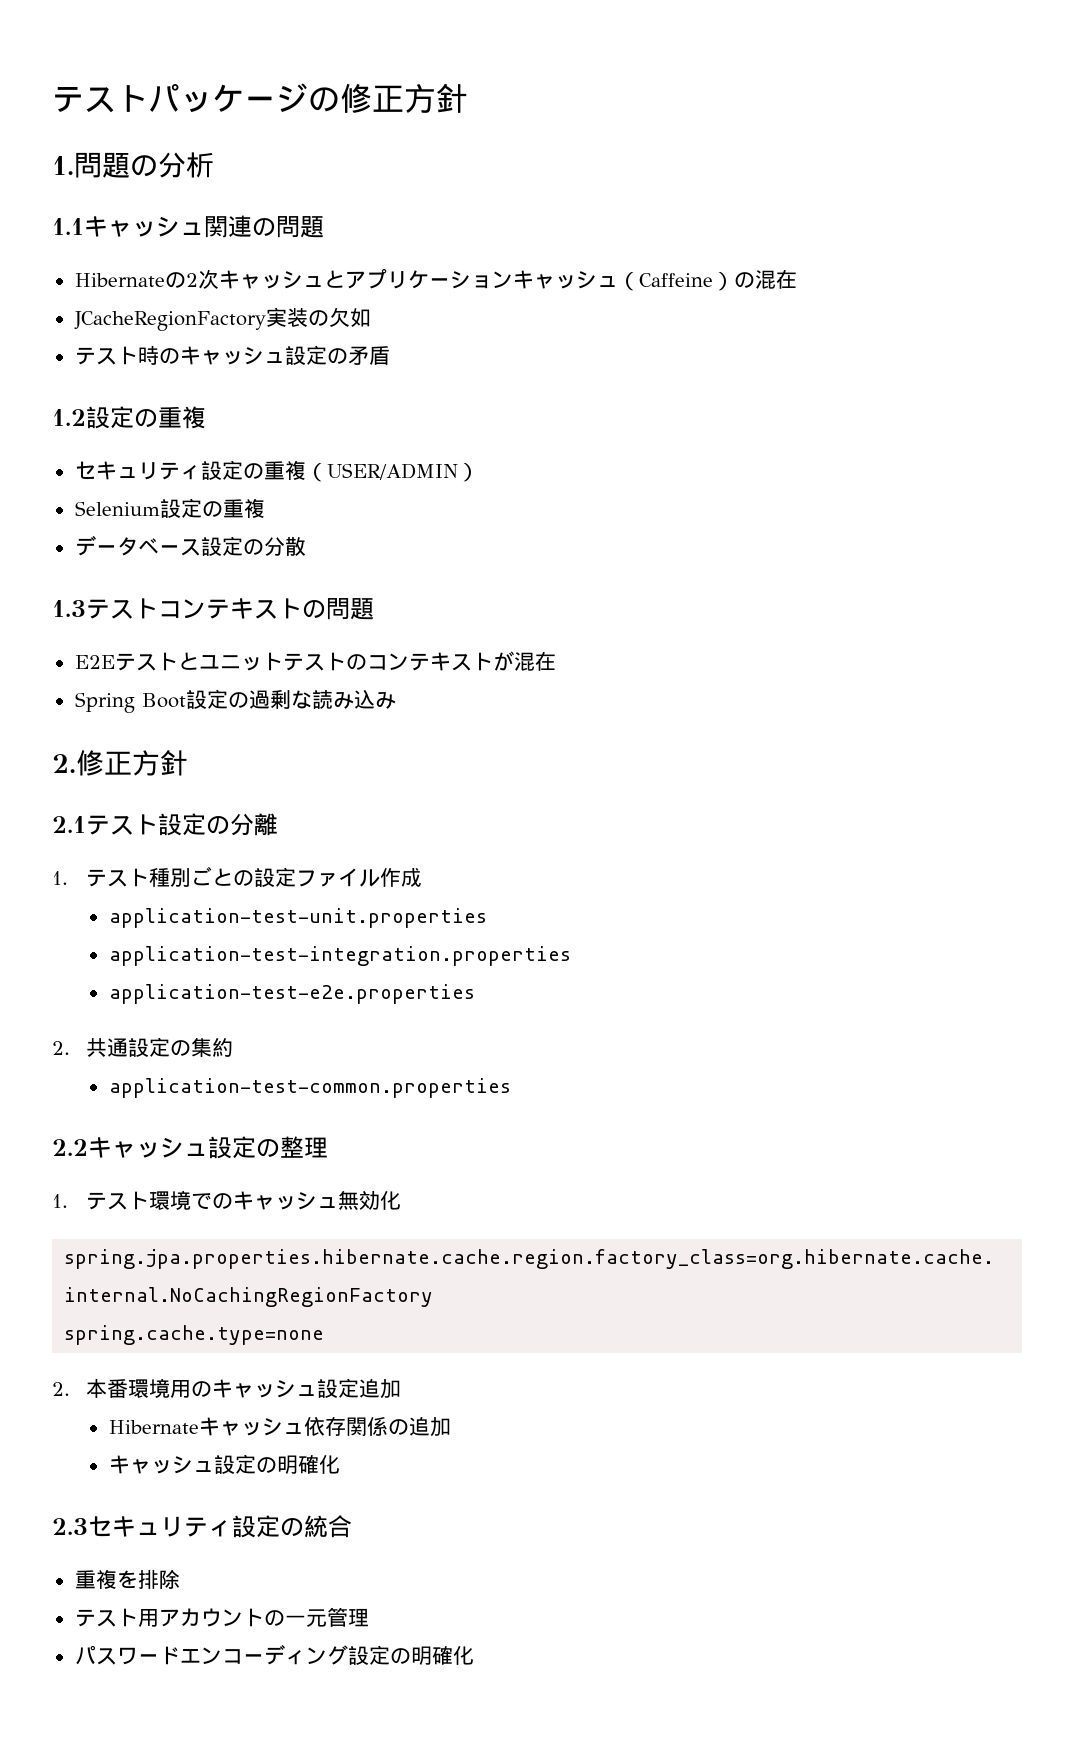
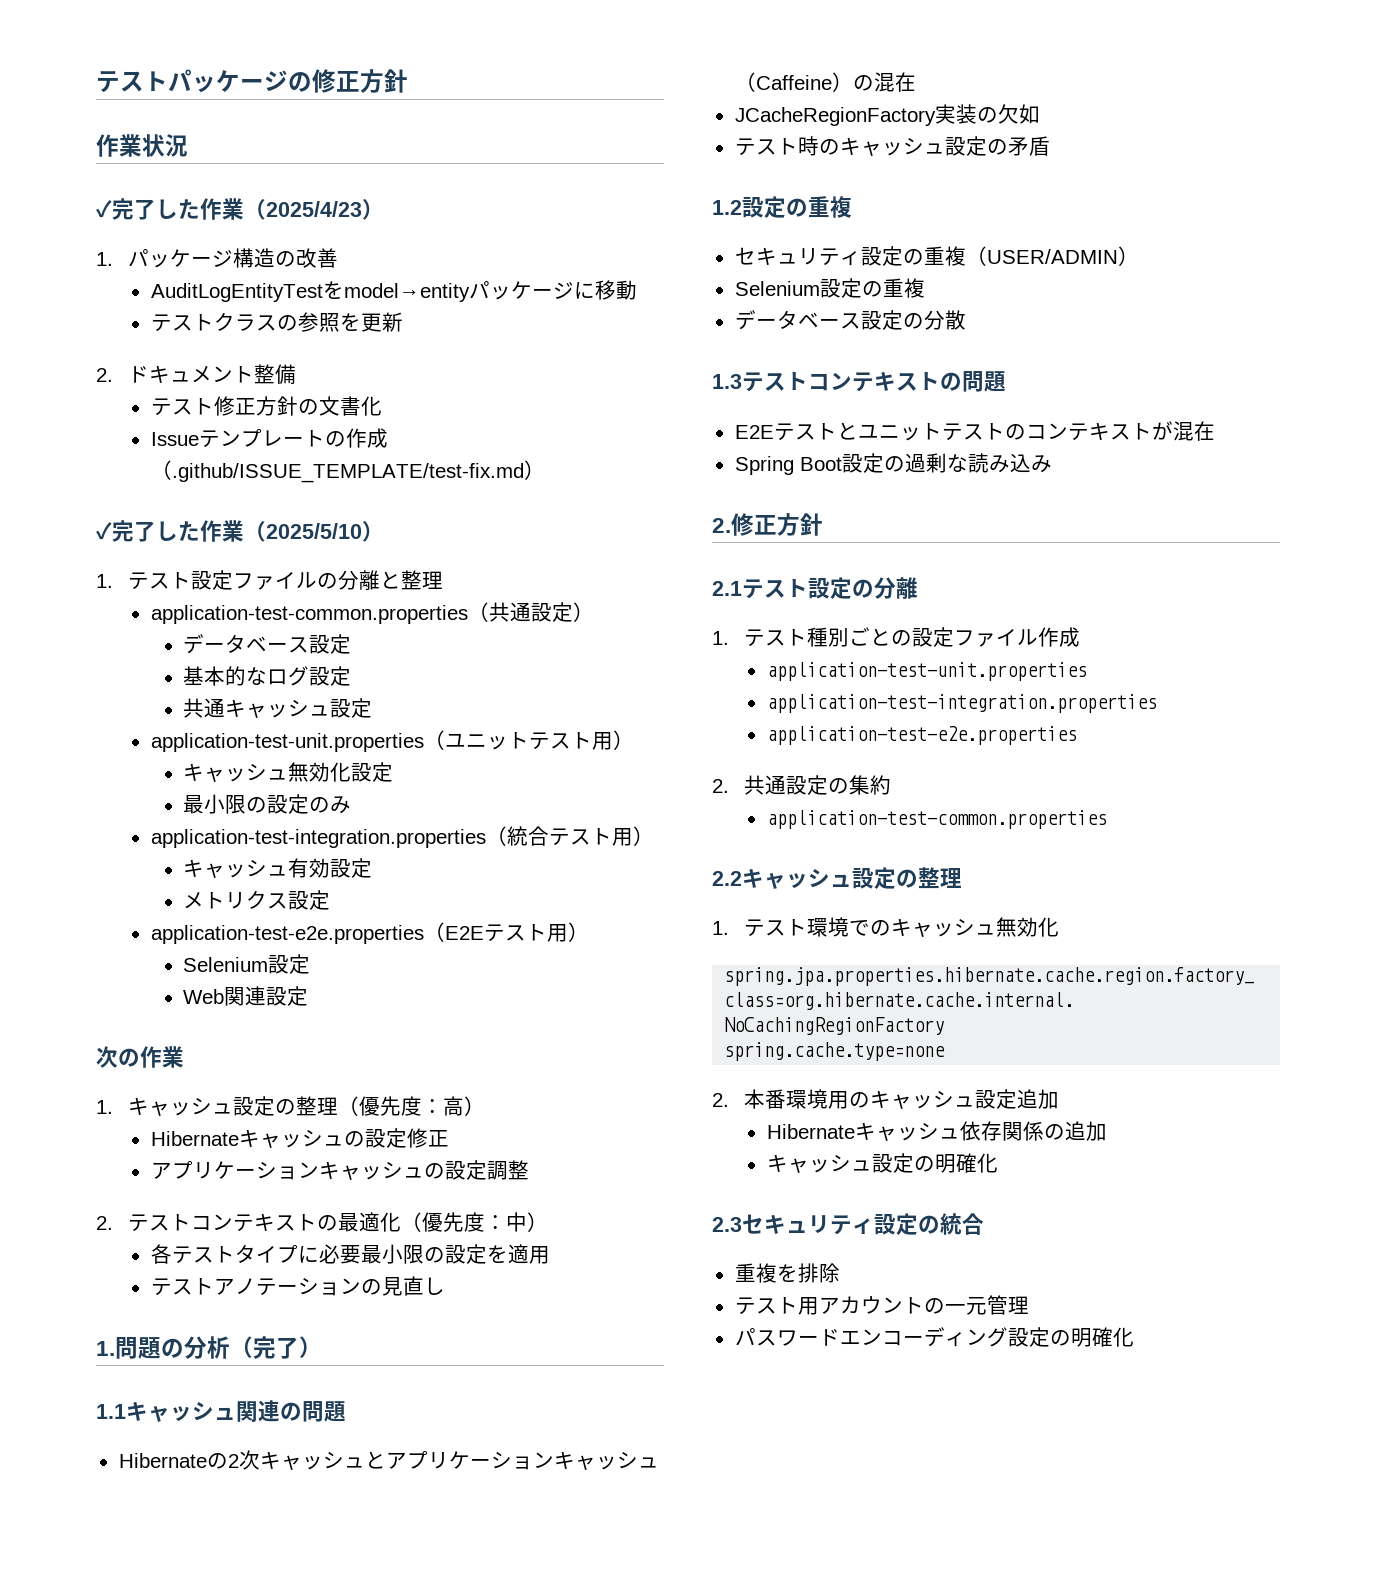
+ 作業状況
+ ✓完了した作業（2025/4/23）
+ 1.パッケージ構造の改善
+ AuditLogEntityTestをmodel→entityパッケージに移動
+ テストクラスの参照を更新
+ 2.ドキュメント整備
+ テスト修正方針の文書化
+ Issueテンプレートの作成（.github/ISSUE_TEMPLATE/test-fix.md）
+ ✓完了した作業（2025/5/10）
+ 1.テスト設定ファイルの分離と整理
+ application-test-common.properties（共通設定）
+ データベース設定
+ 基本的なログ設定
+ 共通キャッシュ設定
+ application-test-unit.properties（ユニットテスト用）
+ キャッシュ無効化設定
+ 最小限の設定のみ
+ application-test-integration.properties（統合テスト用）
+ キャッシュ有効設定
+ メトリクス設定
+ application-test-e2e.properties（E2Eテスト用）
+ Selenium設定
+ Web関連設定
+ 次の作業
+ 1.キャッシュ設定の整理（優先度：高）
+ Hibernateキャッシュの設定修正
+ アプリケーションキャッシュの設定調整
+ 2.テストコンテキストの最適化（優先度：中）
+ 各テストタイプに必要最小限の設定を適用
+ テストアノテーションの見直し
- 1.問題の分析
+ 1.問題の分析（完了）

